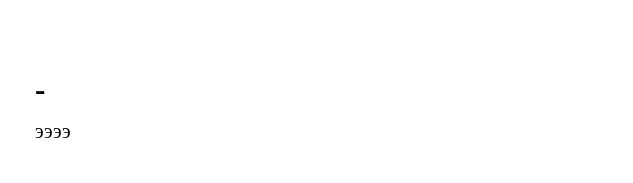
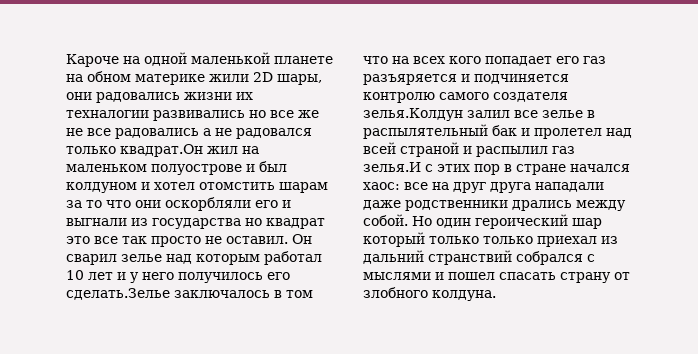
- -
- ээээ
+ Кароче на одной маленькой планете на обном материке жили 2D шары, они радовались жизни их техналогии развивались но все же не все радовались а не радовался только квадрат.Он жил на маленьком полуострове и был колдуном и хотел отомстить шарам за то что они оскорбляли его и выгнали из государства но квадрат это все так просто не оставил. Он сварил зелье над которым работал 10 лет и у него получилось его сделать.Зелье заключалось в том что на всех кого попадает его газ разъяряется и подчиняется контролю самого создателя зелья.Колдун залил все зелье в распылятельный бак и пролетел над всей страной и распылил газ зелья.И с этих пор в стране начался хаос: все на друг друга нападали даже родственники дрались между собой. Но один героический шар который только только приехал из дальний странствий собрался с мыслями и пошел спасать страну от злобного колдуна.

